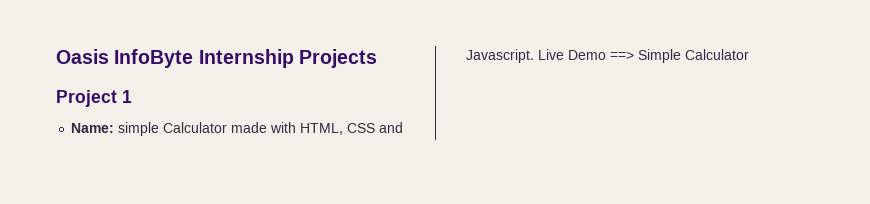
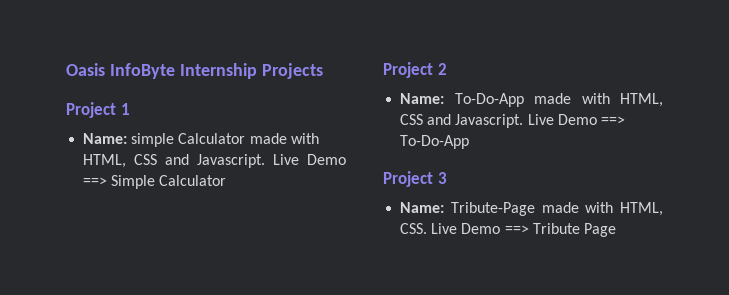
+ Project 2
+ Name: To-Do-App made with HTML, CSS and Javascript. Live Demo ==> To-Do-App
+ Project 3
+ Name: Tribute-Page made with HTML, CSS. Live Demo ==> Tribute Page

